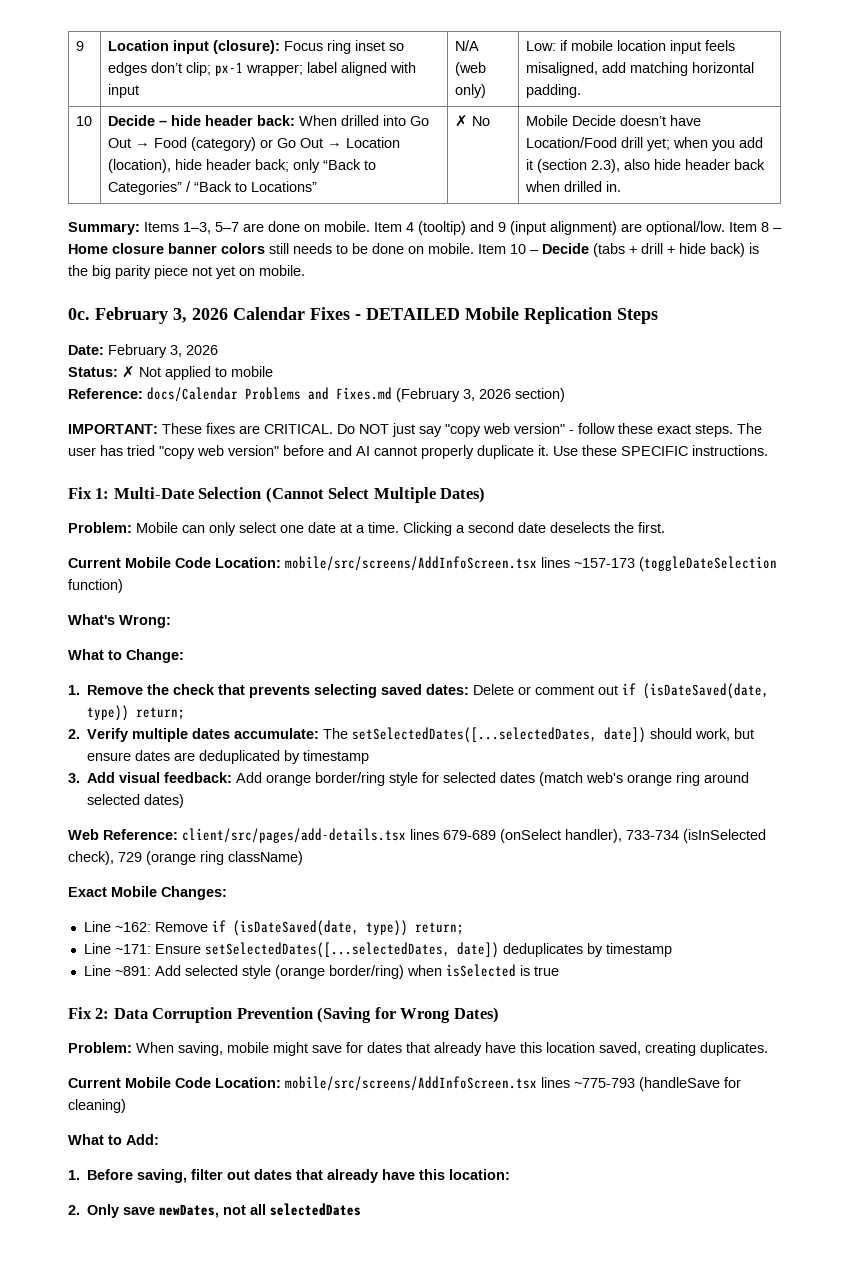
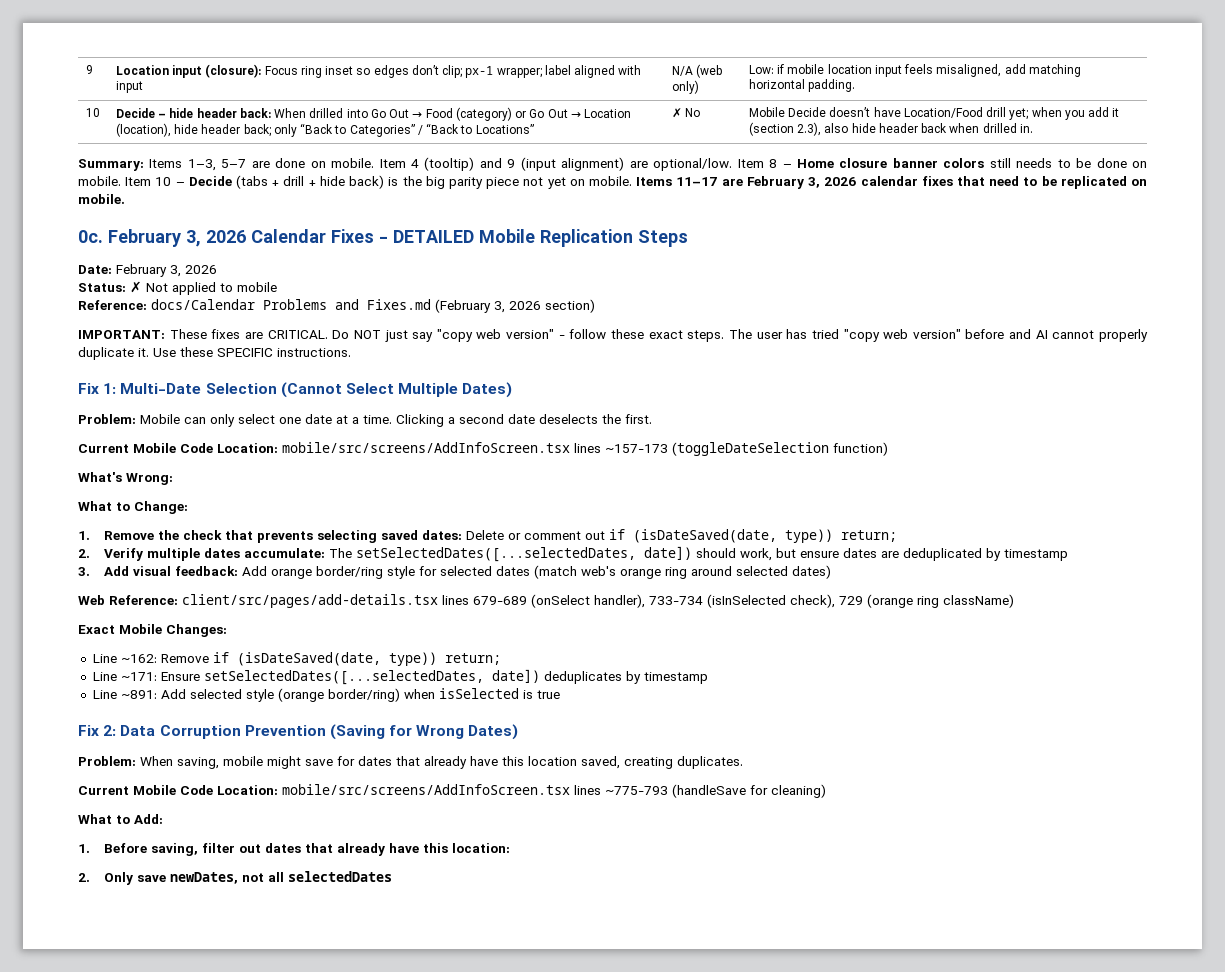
+ Items 11–17 are February 3, 2026 calendar fixes that need to be replicated on mobile.

